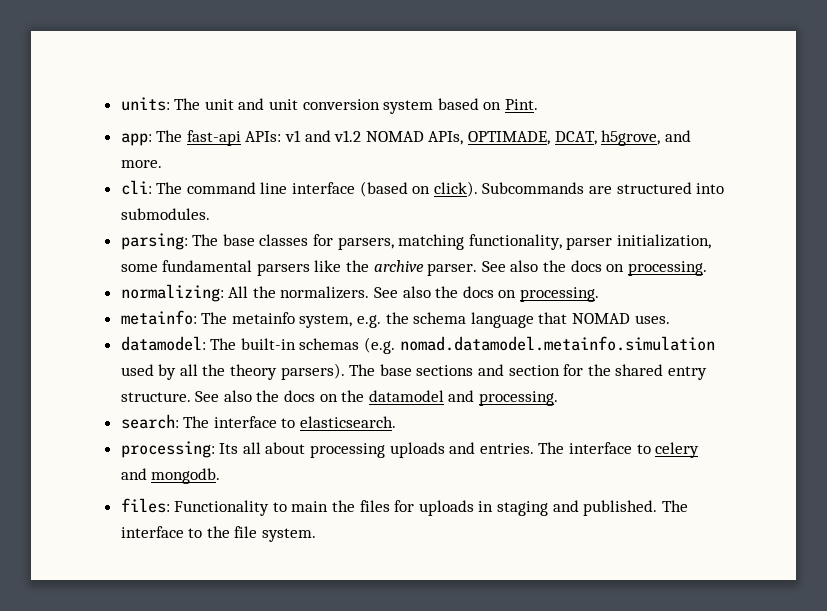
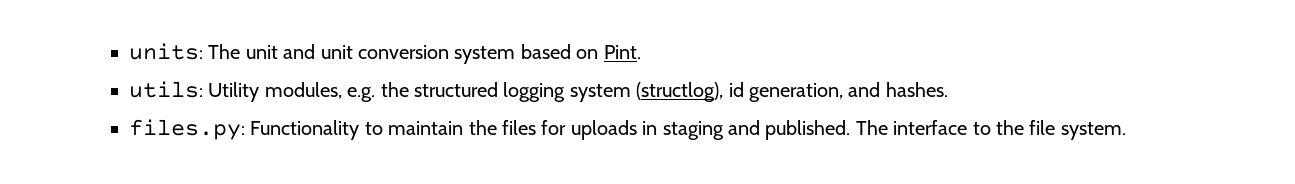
- app: The fast-api APIs: v1 and v1.2 NOMAD APIs, OPTIMADE, DCAT, h5grove, and more.
- cli: The command line interface (based on click). Subcommands are structured into submodules.
- parsing: The base classes for parsers, matching functionality, parser initialization, some fundamental parsers like the archive parser. See also the docs on processing.
- normalizing: All the normalizers. See also the docs on processing.
- metainfo: The metainfo system, e.g. the schema language that NOMAD uses.
- datamodel: The built-in schemas (e.g. nomad.datamodel.metainfo.simulation used by all the theory parsers). The base sections and section for the shared entry structure. See also the docs on the datamodel and processing.
- search: The interface to elasticsearch.
- processing: Its all about processing uploads and entries. The interface to celery and mongodb.
- files: Functionality to main the files for uploads in staging and published.
+ utils: Utility modules, e.g. the structured logging system (structlog), id generation, and hashes.
+ files.py: Functionality to maintain the files for uploads in staging and published.

